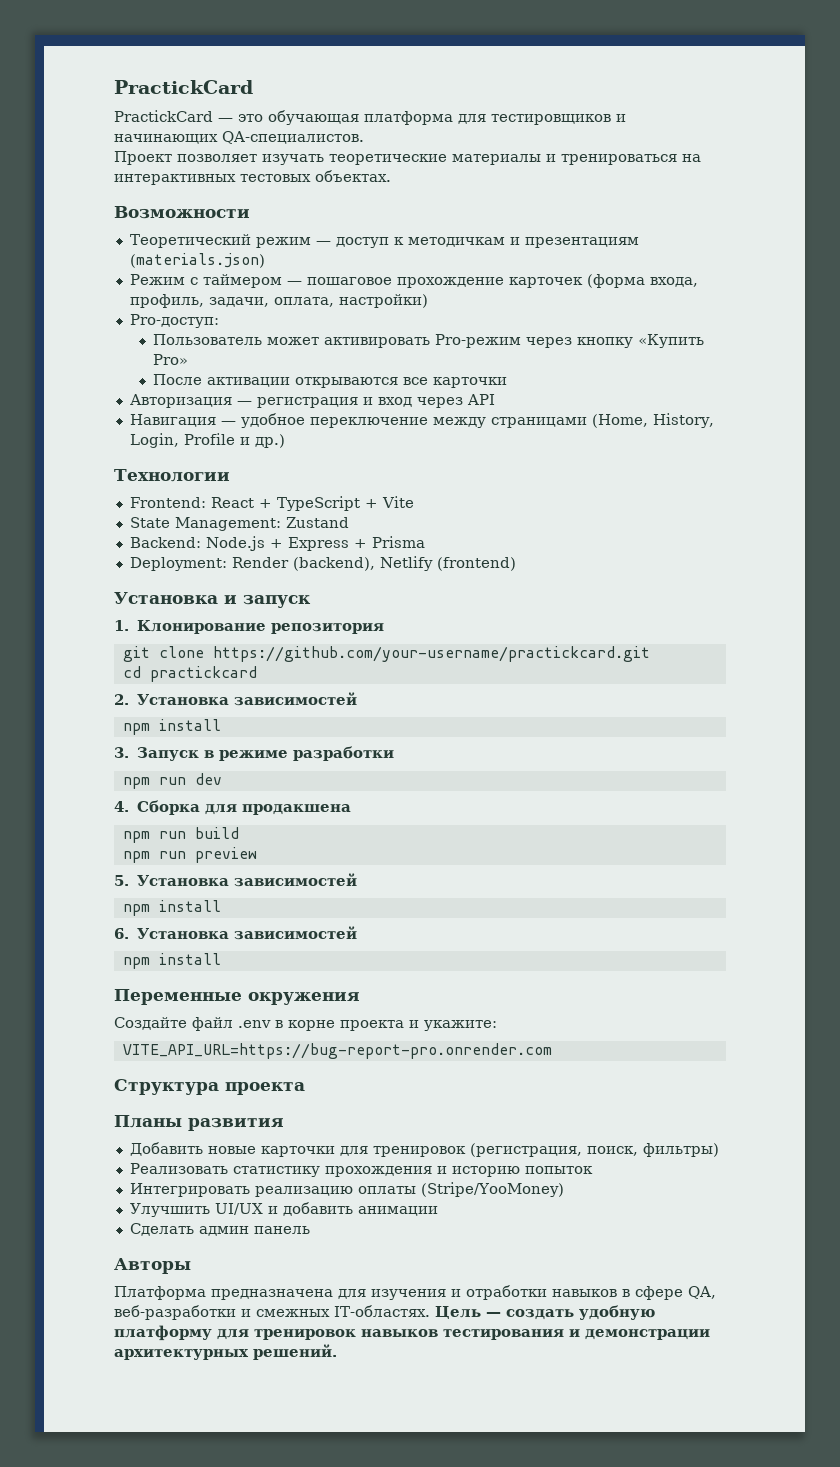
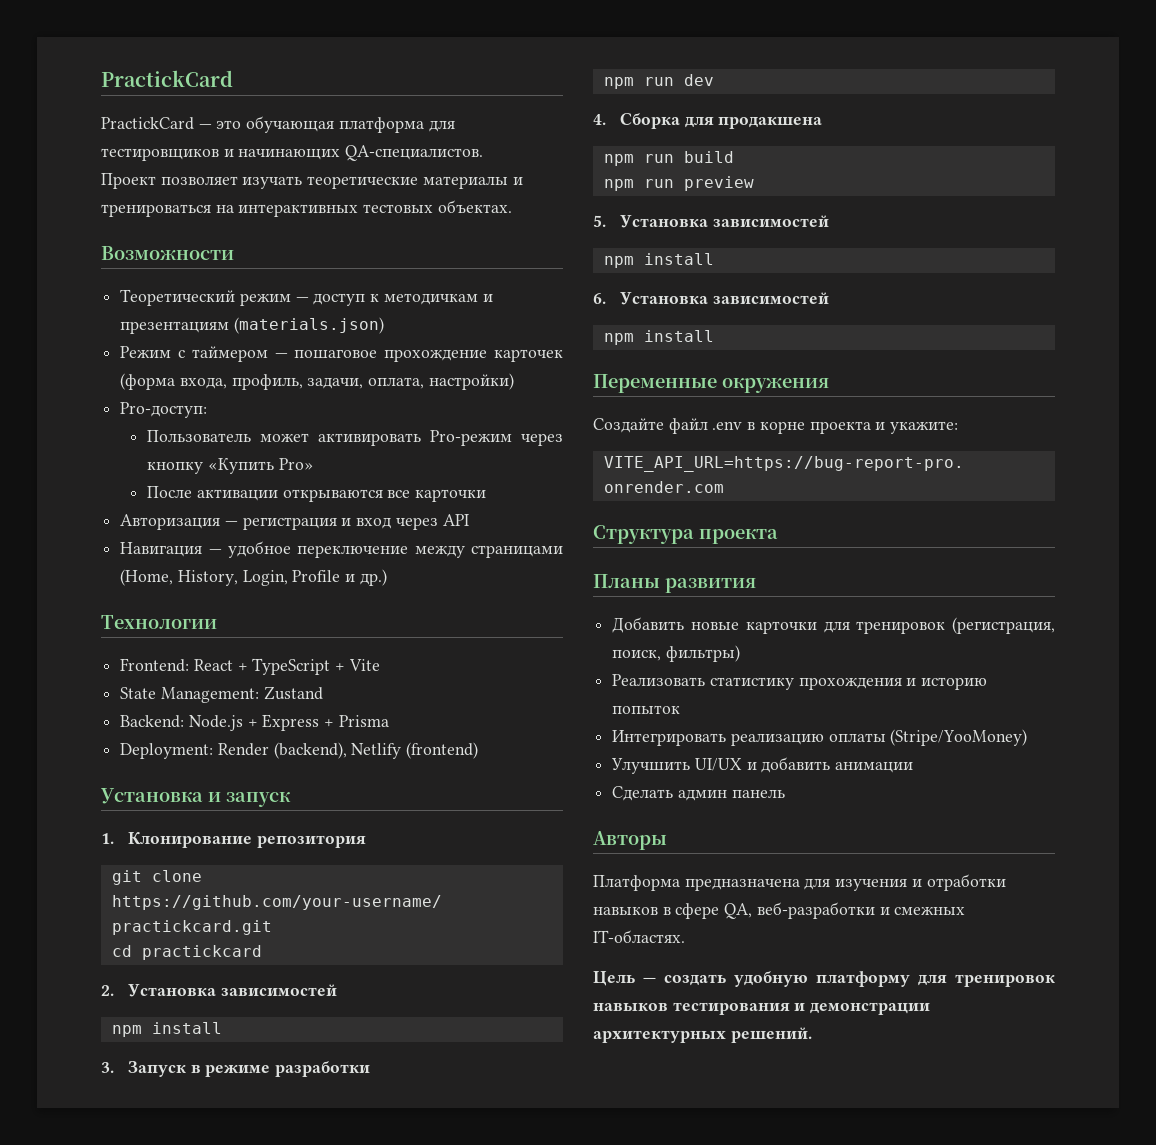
- Платформа предназначена для изучения и отработки навыков в сфере QA, веб‑разработки и смежных IT‑областях. Цель — создать удобную платформу для тренировок навыков тестирования и демонстрации архитектурных решений.
+ Платформа предназначена для изучения и отработки навыков в сфере QA, веб‑разработки и смежных IT‑областях.
+ Цель — создать удобную платформу для тренировок навыков тестирования и демонстрации архитектурных решений.

